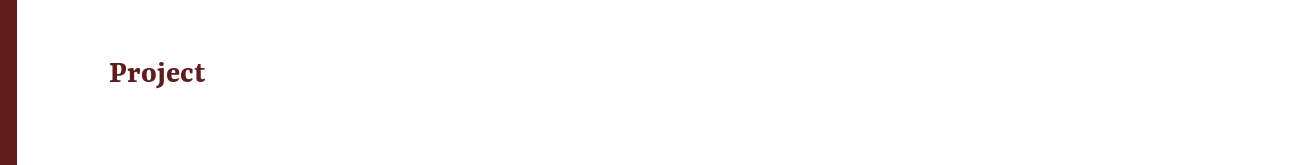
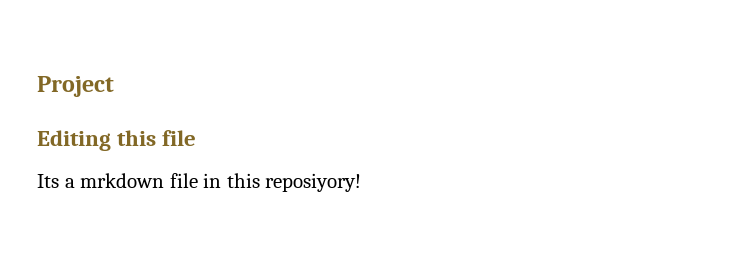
+ Editing this file
+ Its a mrkdown file in this reposiyory!

